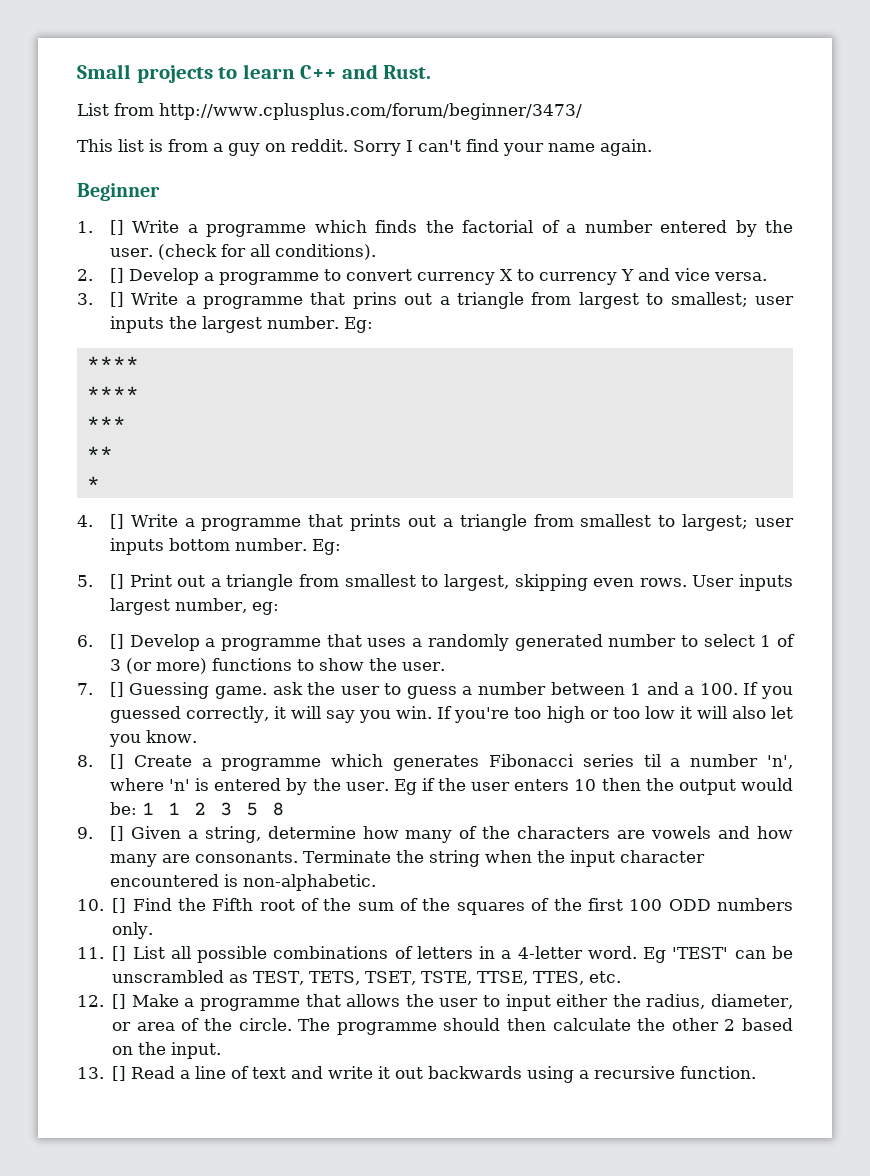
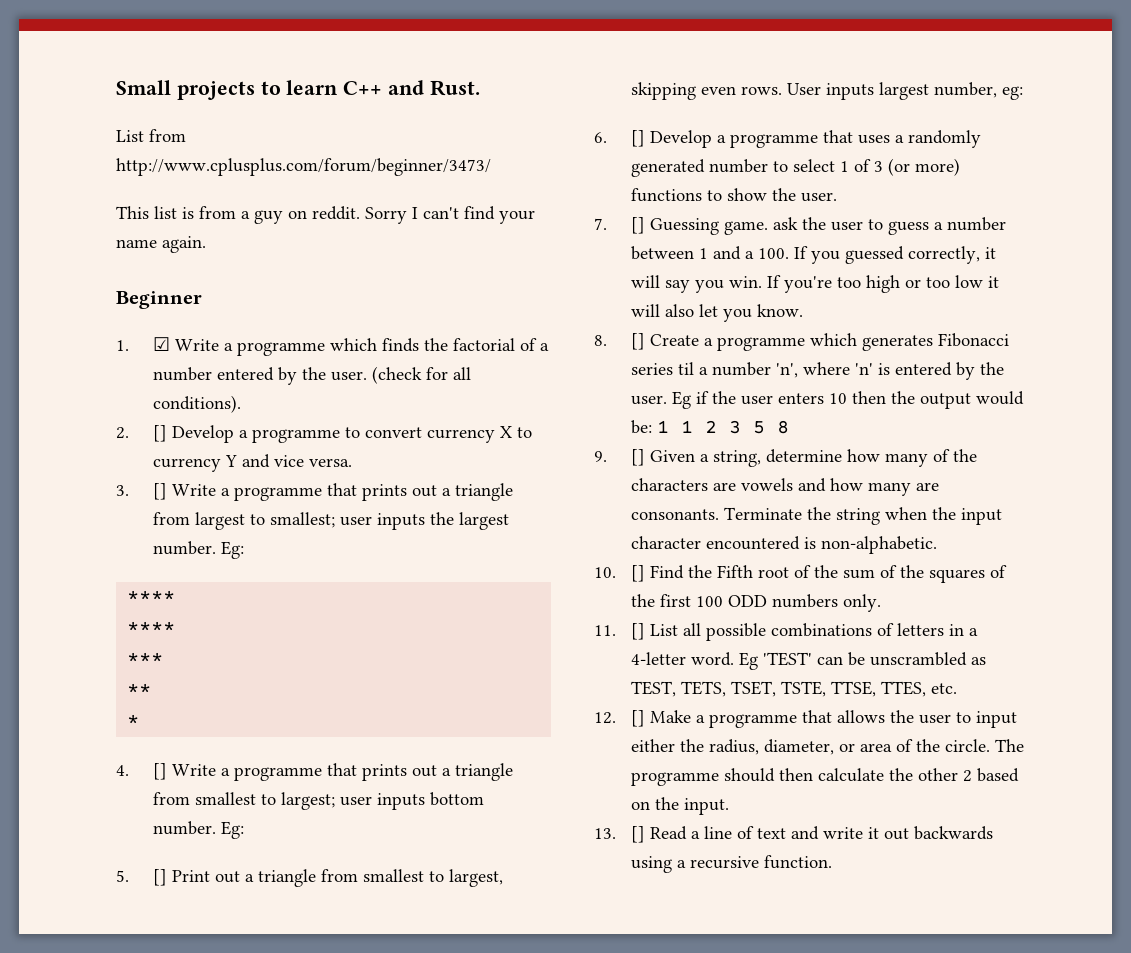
- 1. [] Write a programme which finds the factorial of a number entered by the user.
+ 1. ☑ Write a programme which finds the factorial of a number entered by the user.
- 3. [] Write a programme that prins out a triangle from largest to smallest; user inputs the largest number.
+ 3. [] Write a programme that prints out a triangle from largest to smallest; user inputs the largest number.

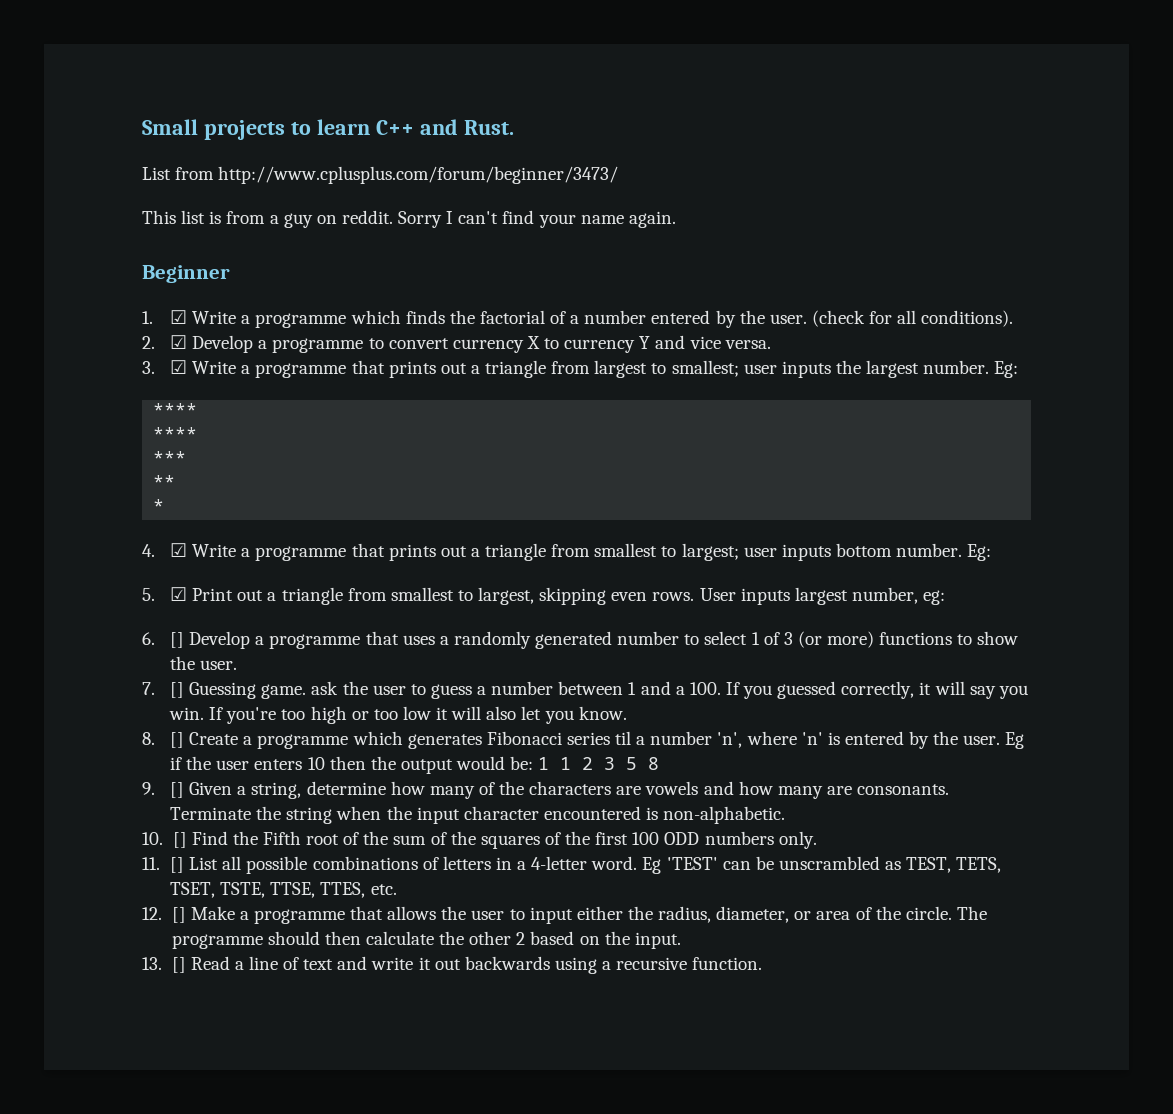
- 2. [] Develop a programme to convert currency X to currency Y and vice versa.
+ 2. ☑ Develop a programme to convert currency X to currency Y and vice versa.
- 3. [] Write a programme that prints out a triangle from largest to smallest; user inputs the largest number.
+ 3. ☑ Write a programme that prints out a triangle from largest to smallest; user inputs the largest number.
- 4. [] Write a programme that prints out a triangle from smallest to largest; user inputs bottom number.
+ 4. ☑ Write a programme that prints out a triangle from smallest to largest; user inputs bottom number.
- 5. [] Print out a triangle from smallest to largest, skipping even rows.
+ 5. ☑ Print out a triangle from smallest to largest, skipping even rows.

